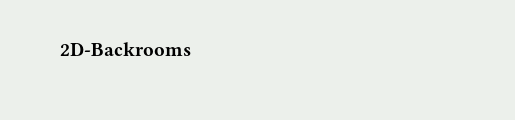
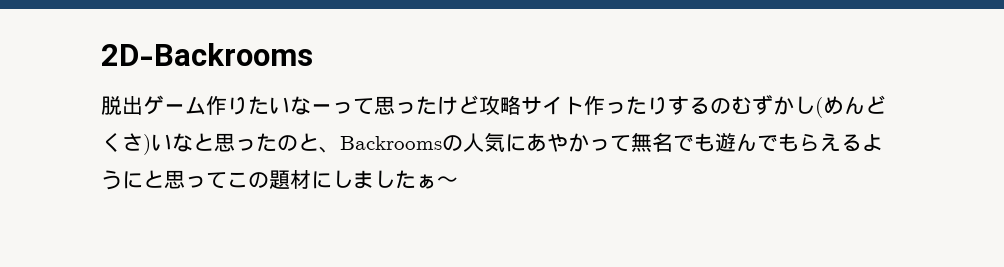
+ 脱出ゲーム作りたいなーって思ったけど攻略サイト作ったりするのむずかし(めんどくさ)いなと思ったのと、Backroomsの人気にあやかって無名でも遊んでもらえるようにと思ってこの題材にしましたぁ〜

